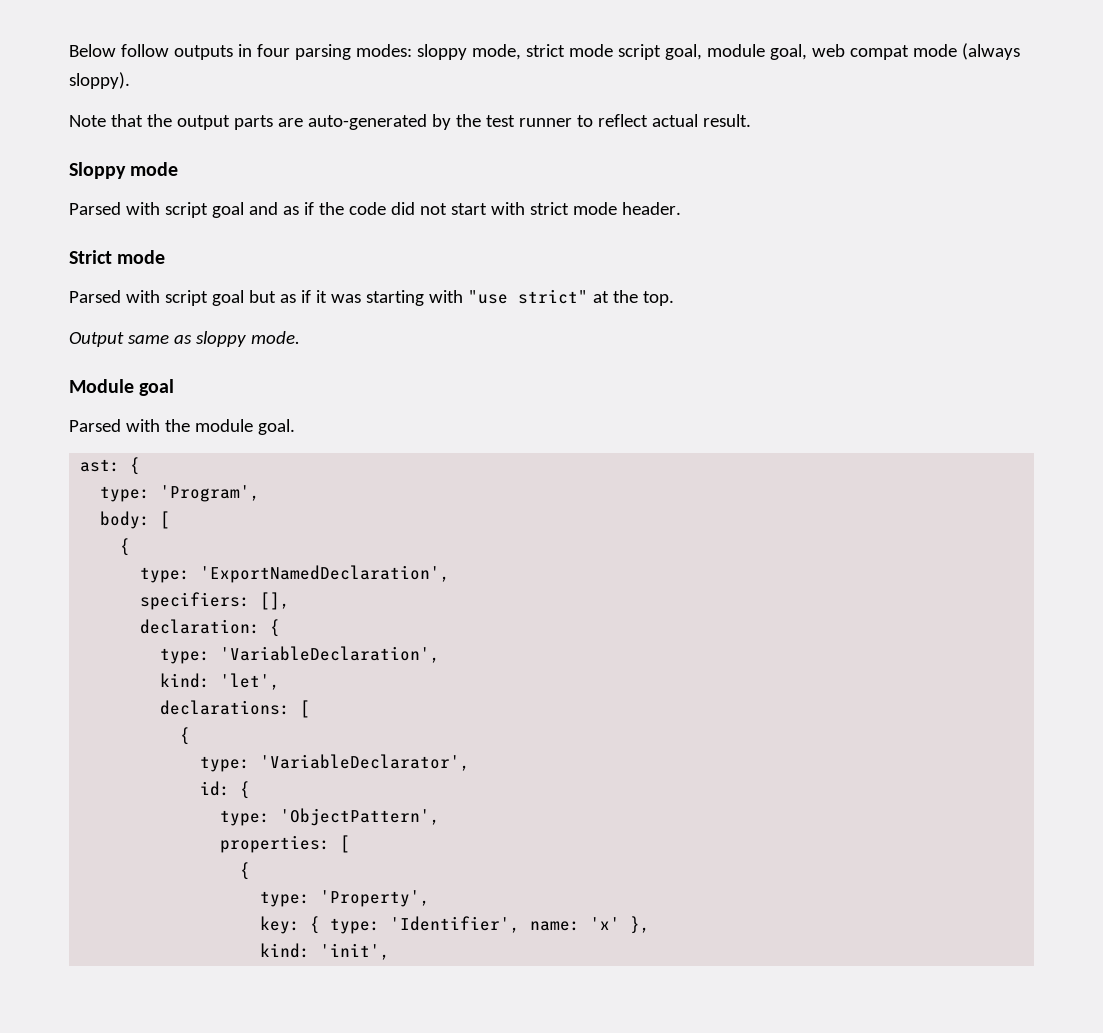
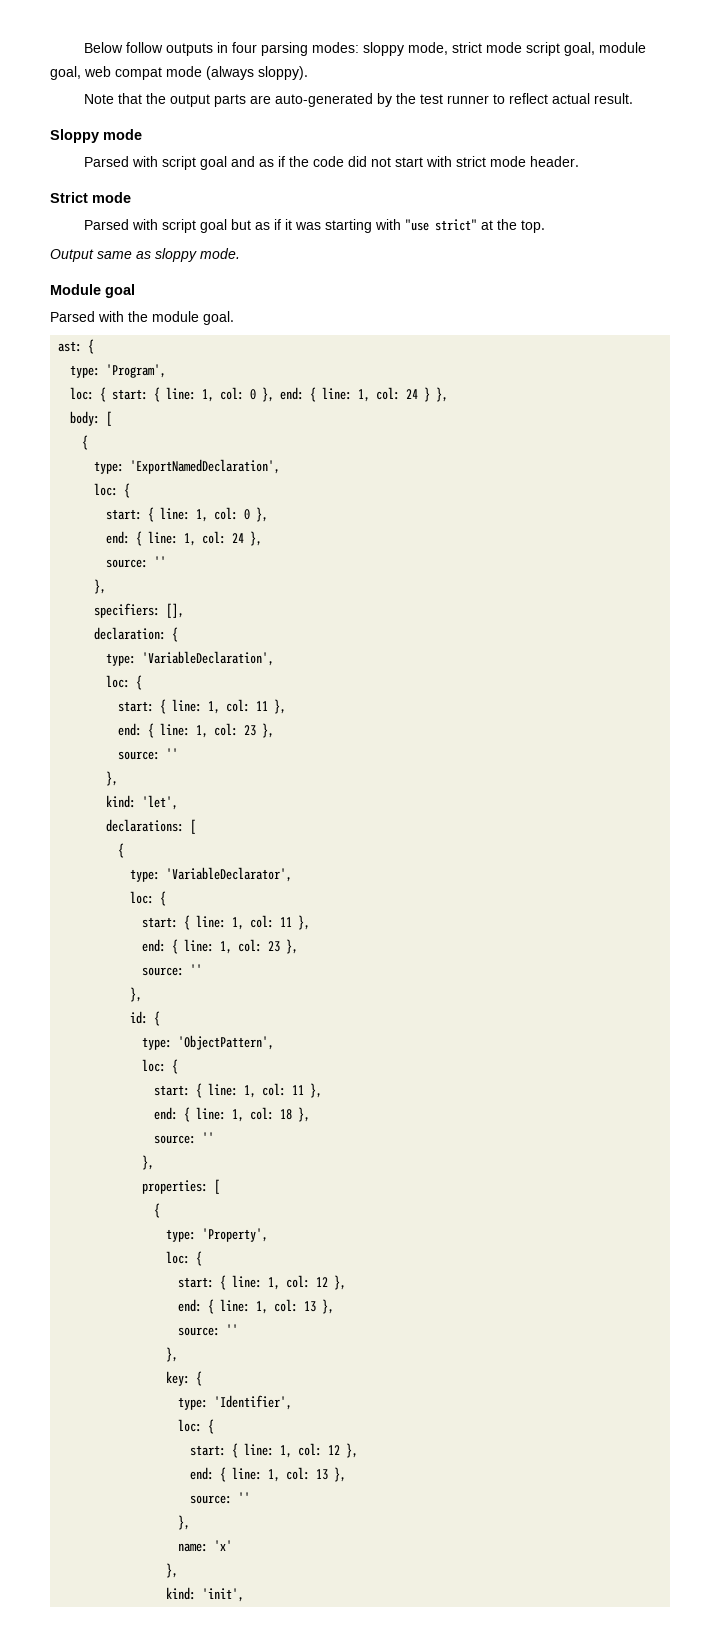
+ loc: { start: { line: 1, col: 0 }, end: { line: 1, col: 24 } },
  type: 'ExportNamedDeclaration',
+ loc: {
+ start: { line: 1, col: 0 },
+ end: { line: 1, col: 24 },
+ source: ''
+ },
  type: 'VariableDeclaration',
+ loc: {
+ start: { line: 1, col: 11 },
+ end: { line: 1, col: 23 },
+ source: ''
+ },
  type: 'VariableDeclarator',
+ loc: {
+ start: { line: 1, col: 11 },
+ end: { line: 1, col: 23 },
+ source: ''
+ },
  id: {
  type: 'ObjectPattern',
+ loc: {
+ start: { line: 1, col: 11 },
+ end: { line: 1, col: 18 },
+ source: ''
+ },
  type: 'Property',
+ loc: {
+ start: { line: 1, col: 12 },
+ end: { line: 1, col: 13 },
+ source: ''
+ },
- key: { type: 'Identifier', name: 'x' },
+ key: {
+ type: 'Identifier',
+ loc: {
+ start: { line: 1, col: 12 },
+ end: { line: 1, col: 13 },
+ source: ''
+ },
+ name: 'x'
+ },

